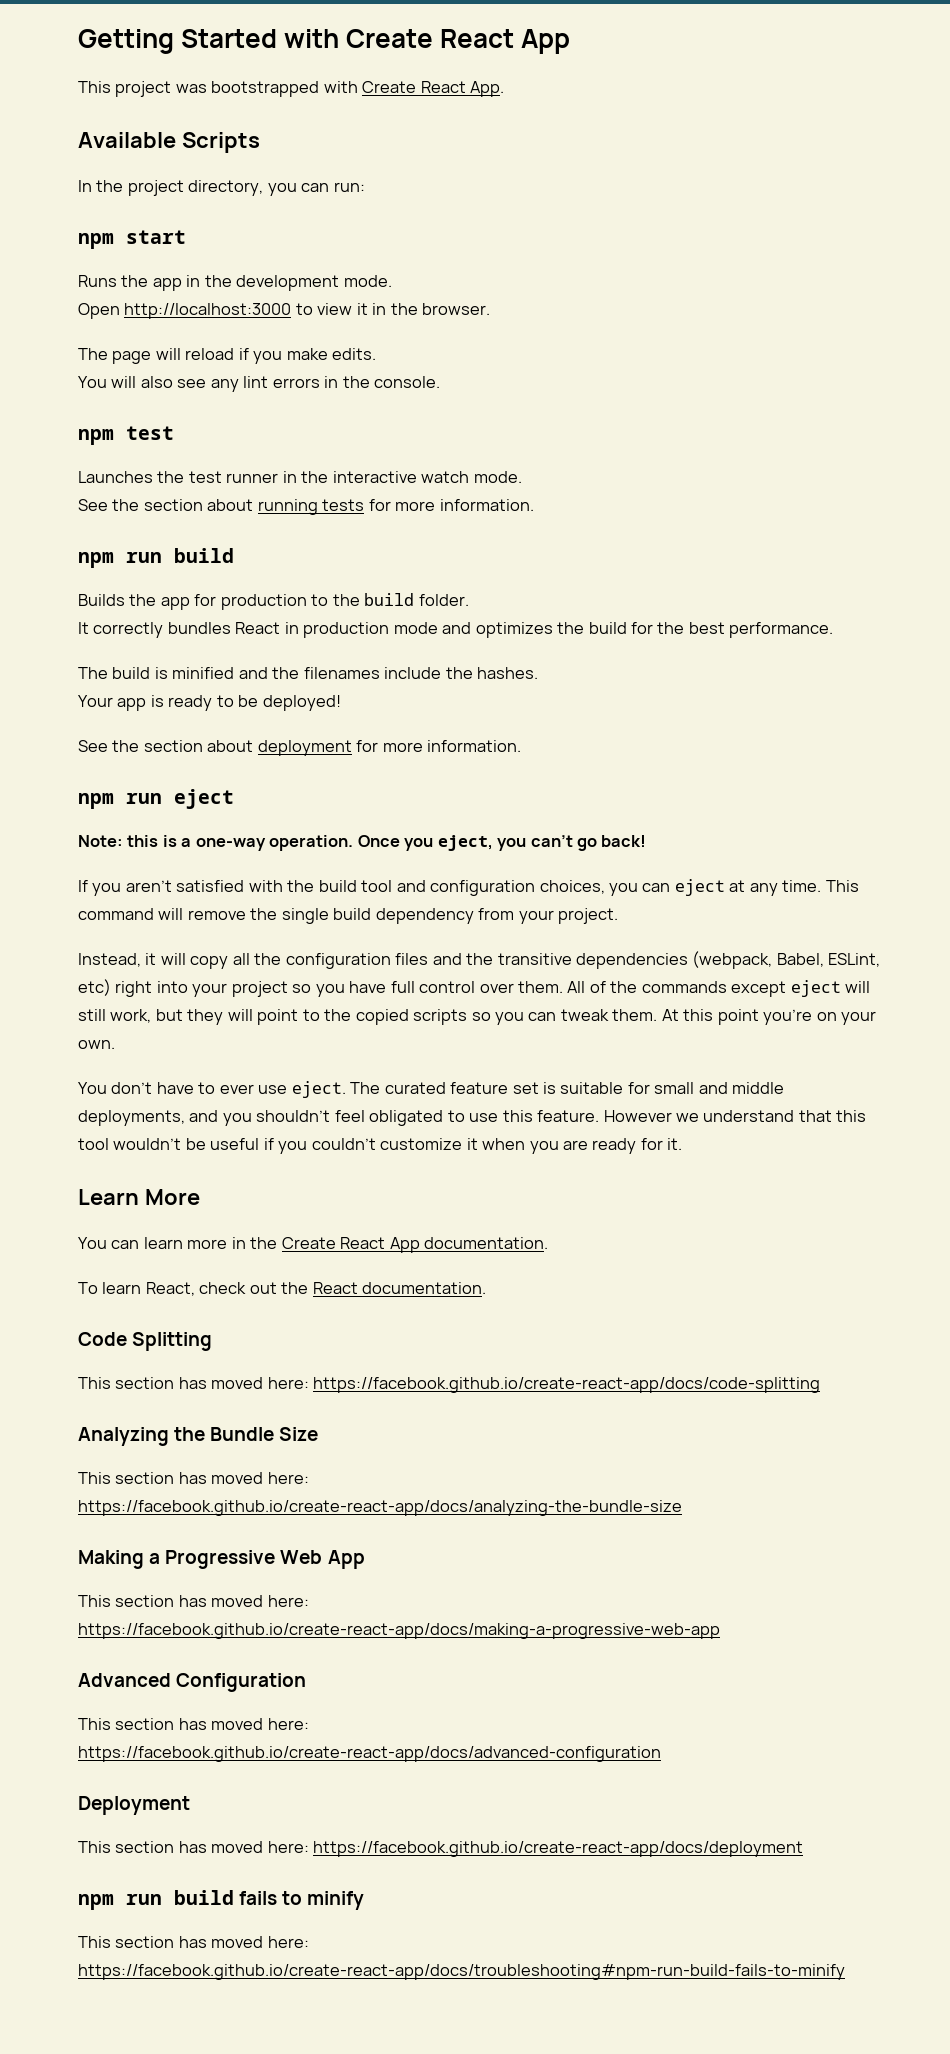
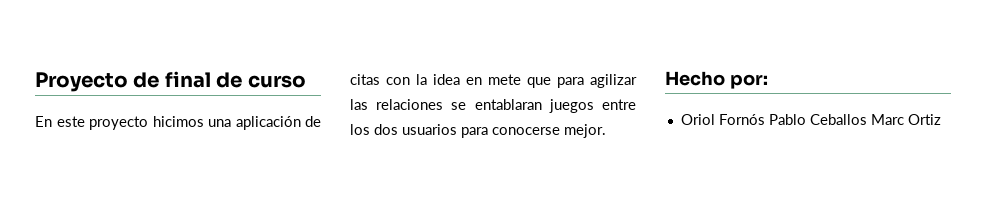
- Getting Started with Create React App
- This project was bootstrapped with Create React App.
- Available Scripts
- In the project directory, you can run:
- npm start
- Runs the app in the development mode.
- Open http://localhost:3000 to view it in the browser.
- The page will reload if you make edits.
- You will also see any lint errors in the console.
- npm test
- Launches the test runner in the interactive watch mode.
- See the section about running tests for more information.
- npm run build
- Builds the app for production to the build folder.
- It correctly bundles React in production mode and optimizes the build for the best performance.
- The build is minified and the filenames include the hashes.
- Your app is ready to be deployed!
- See the section about deployment for more information.
- npm run eject
- Note: this is a one-way operation. Once you eject, you can’t go back!
- If you aren’t satisfied with the build tool and configuration choices, you can eject at any time. This command will remove the single build dependency from your project.
- Instead, it will copy all the configuration files and the transitive dependencies (webpack, Babel, ESLint, etc) right into your project so you have full control over them. All of the commands except eject will still work, but they will point to the copied scripts so you can tweak them. At this point you’re on your own.
- You don’t have to ever use eject. The curated feature set is suitable for small and middle deployments, and you shouldn’t feel obligated to use this feature. However we understand that this tool wouldn’t be useful if you couldn’t customize it when you are ready for it.
- Learn More
- You can learn more in the Create React App documentation.
- To learn React, check out the React documentation.
- Code Splitting
- This section has moved here: https://facebook.github.io/create-react-app/docs/code-splitting
- Analyzing the Bundle Size
- This section has moved here: https://facebook.github.io/create-react-app/docs/analyzing-the-bundle-size
- Making a Progressive Web App
- This section has moved here: https://facebook.github.io/create-react-app/docs/making-a-progressive-web-app
- Advanced Configuration
- This section has moved here: https://facebook.github.io/create-react-app/docs/advanced-configuration
- Deployment
- This section has moved here: https://facebook.github.io/create-react-app/docs/deployment
- npm run build fails to minify
- This section has moved here: https://facebook.github.io/create-react-app/docs/troubleshooting#npm-run-build-fails-to-minify
+ Proyecto de final de curso
+ En este proyecto hicimos una aplicación de citas con la idea en mete que para agilizar las relaciones se entablaran juegos entre los dos usuarios para conocerse mejor.
+ Hecho por:
+ Oriol Fornós Pablo Ceballos Marc Ortiz

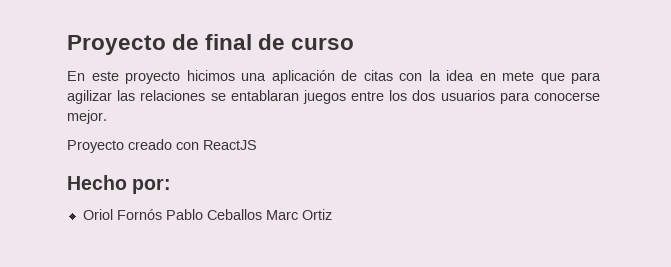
+ Proyecto creado con ReactJS

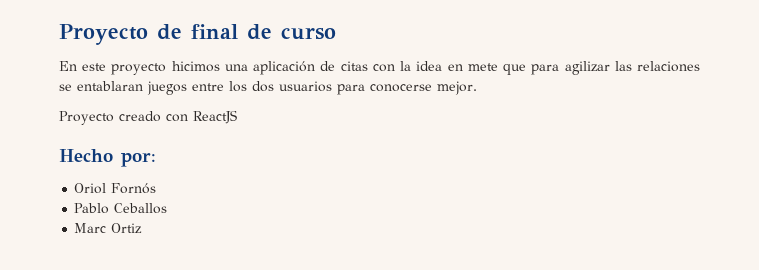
- Oriol Fornós Pablo Ceballos Marc Ortiz
+ Oriol Fornós
+ Pablo Ceballos
+ Marc Ortiz

